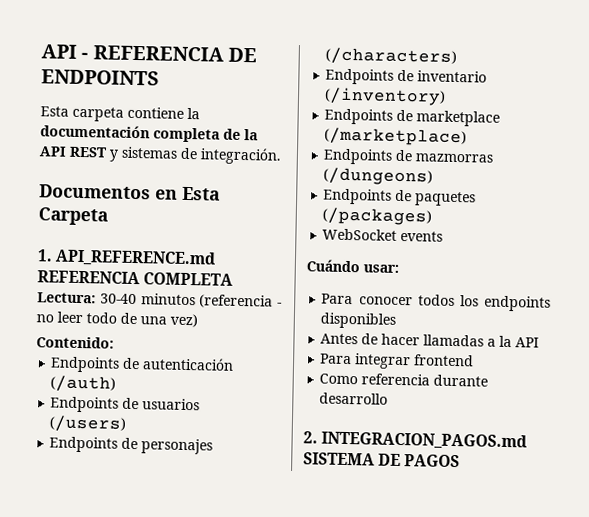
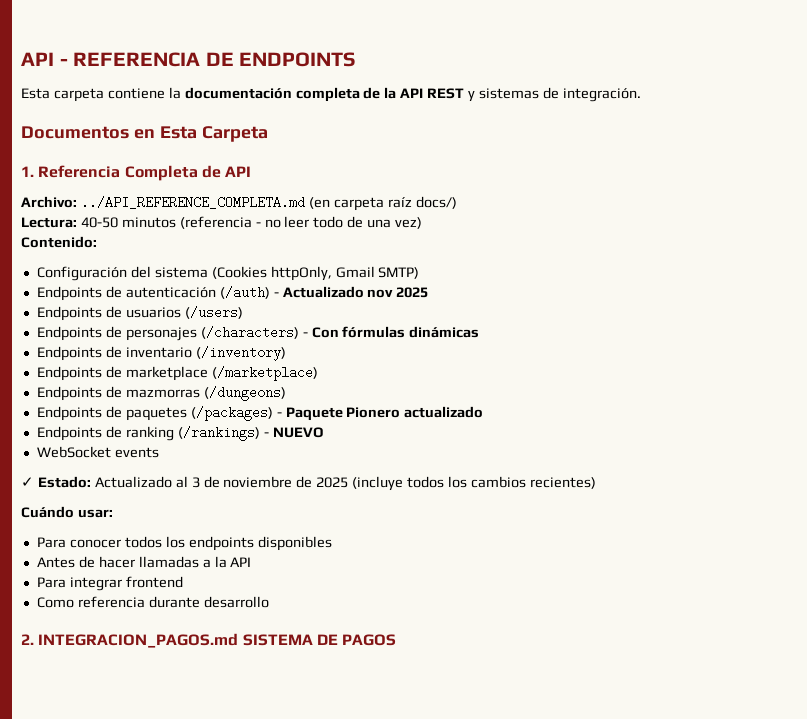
- 1. API_REFERENCE.md REFERENCIA COMPLETA
+ 1. Referencia Completa de API
+ Archivo: ../API_REFERENCE_COMPLETA.md (en carpeta raíz docs/)
- Lectura: 30-40 minutos (referencia - no leer todo de una vez)
+ Lectura: 40-50 minutos (referencia - no leer todo de una vez)
+ Configuración del sistema (Cookies httpOnly, Gmail SMTP)
- Endpoints de autenticación (/auth)
+ Endpoints de autenticación (/auth) - Actualizado nov 2025
- Endpoints de personajes (/characters)
+ Endpoints de personajes (/characters) - Con fórmulas dinámicas
- Endpoints de paquetes (/packages)
+ Endpoints de paquetes (/packages) - Paquete Pionero actualizado
+ Endpoints de ranking (/rankings) - NUEVO
  WebSocket events
+ ✓ Estado: Actualizado al 3 de noviembre de 2025 (incluye todos los cambios recientes)

